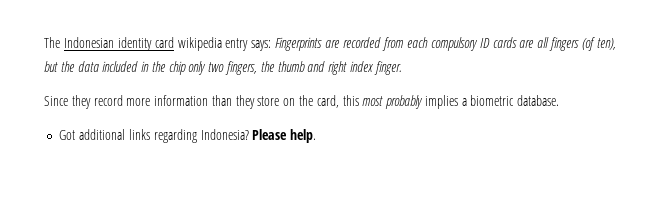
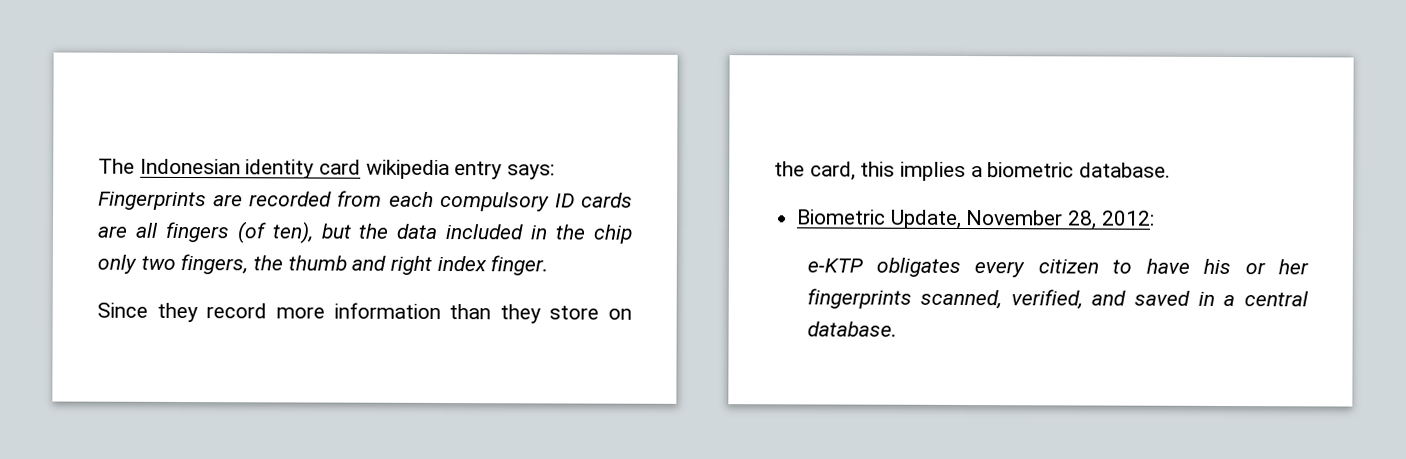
- Since they record more information than they store on the card, this most probably implies a biometric database.
+ Since they record more information than they store on the card, this implies a biometric database.
- Got additional links regarding Indonesia? Please help.
+ Biometric Update, November 28, 2012:
+ e-KTP obligates every citizen to have his or her fingerprints scanned, verified, and saved in a central database.

